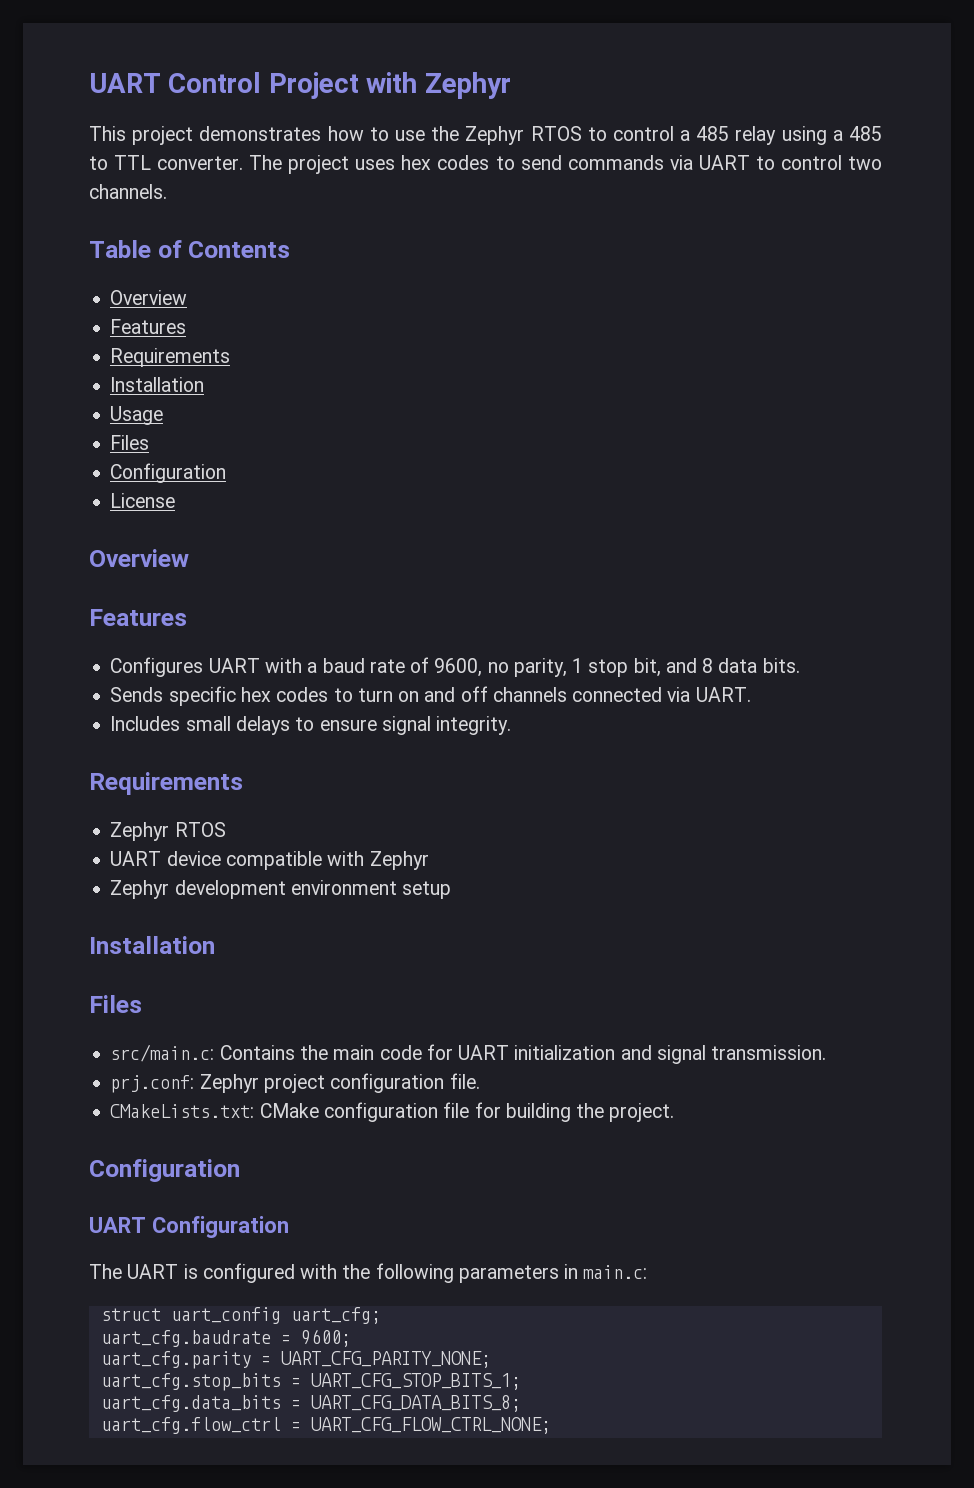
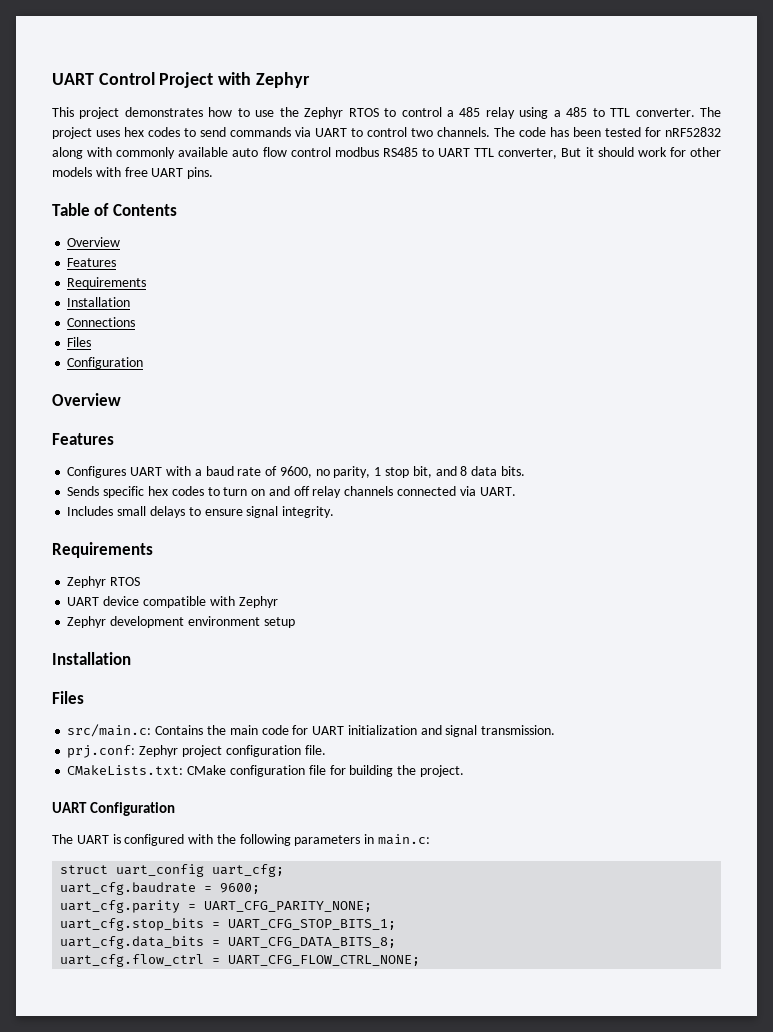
+ The code has been tested for nRF52832 along with commonly available auto flow control modbus RS485 to UART TTL converter, But it should work for other models with free UART pins.
- Usage
+ Connections
- License
- Sends specific hex codes to turn on and off channels connected via UART.
+ Sends specific hex codes to turn on and off relay channels connected via UART.
  CMakeLists.txt: CMake configuration file for building the project.
- Configuration

